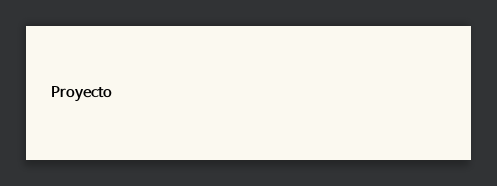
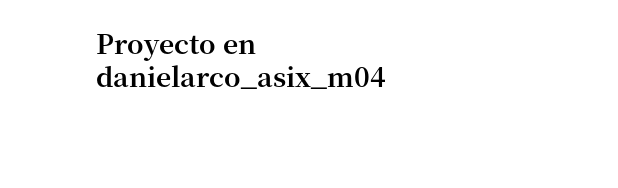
- Proyecto
+ Proyecto en danielarco_asix_m04

